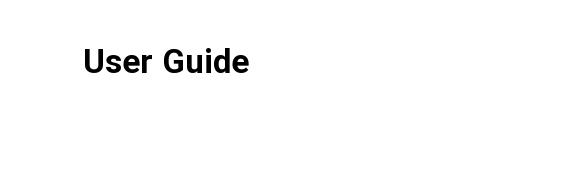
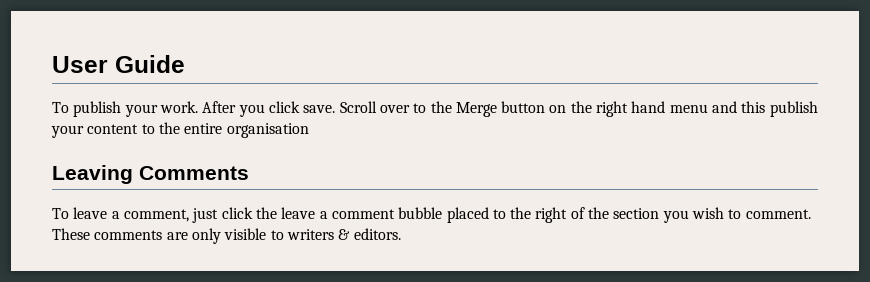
+ To publish your work. After you click save. Scroll over to the Merge button on the right hand menu and this publish your content to the entire organisation
+ Leaving Comments
+ To leave a comment, just click the leave a comment bubble placed to the right of the section you wish to comment. These comments are only visible to writers & editors.

